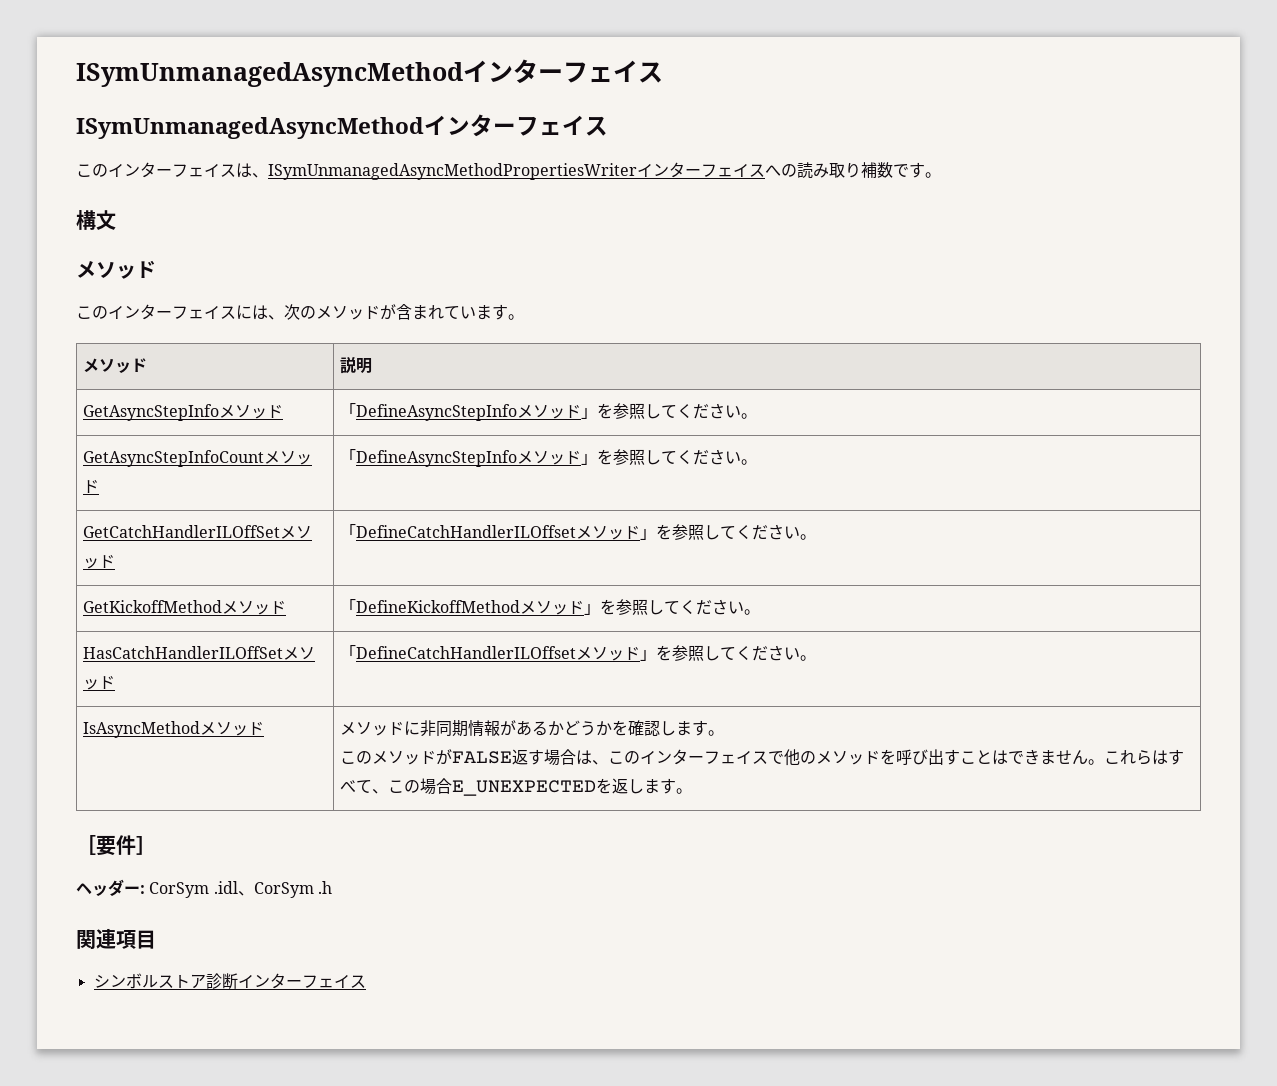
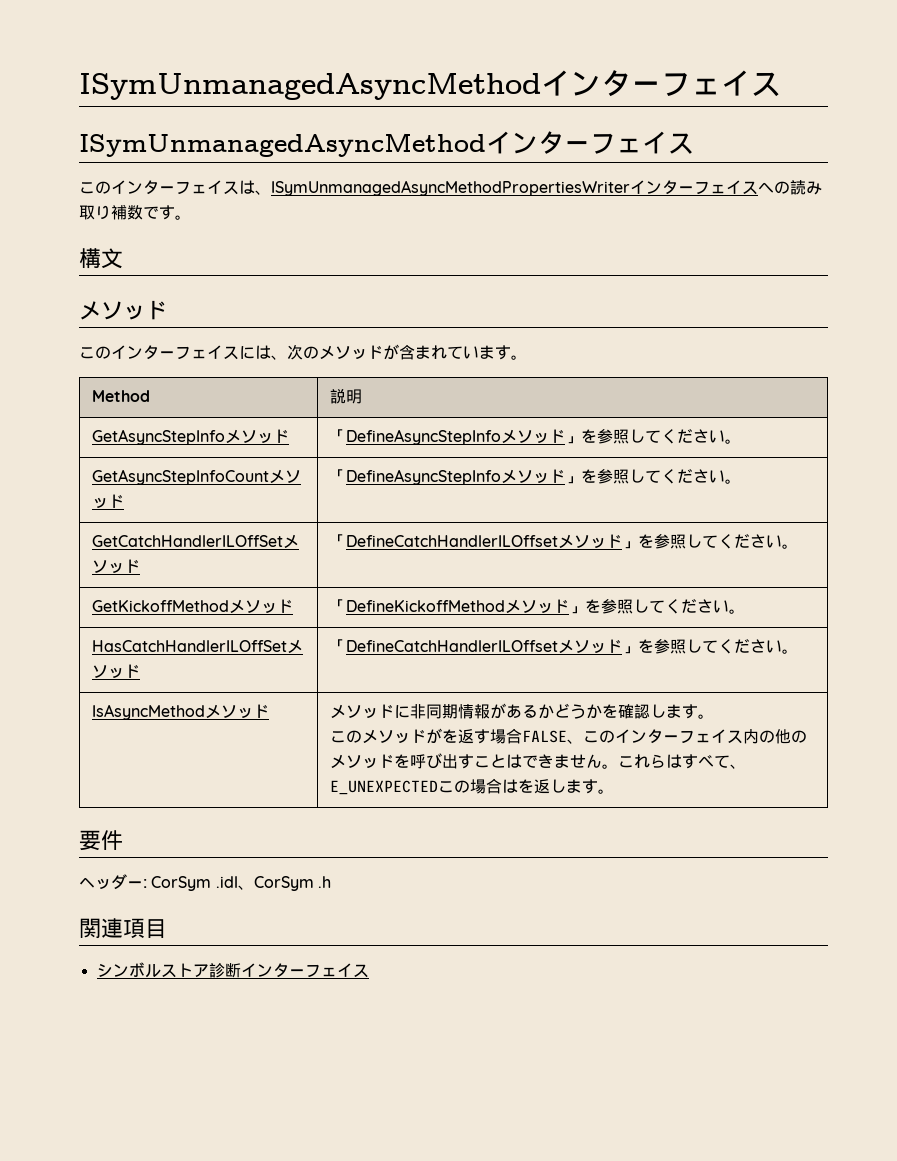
- メソッド | 説明
+ Method | 説明
- このメソッドがFALSE返す場合は、このインターフェイスで他のメソッドを呼び出すことはできません。
+ このメソッドがを返す場合FALSE、このインターフェイス内の他のメソッドを呼び出すことはできません。
- これらはすべて、この場合E_UNEXPECTEDを返します。
+ これらはすべて、E_UNEXPECTEDこの場合はを返します。
- ［要件］
+ 要件

